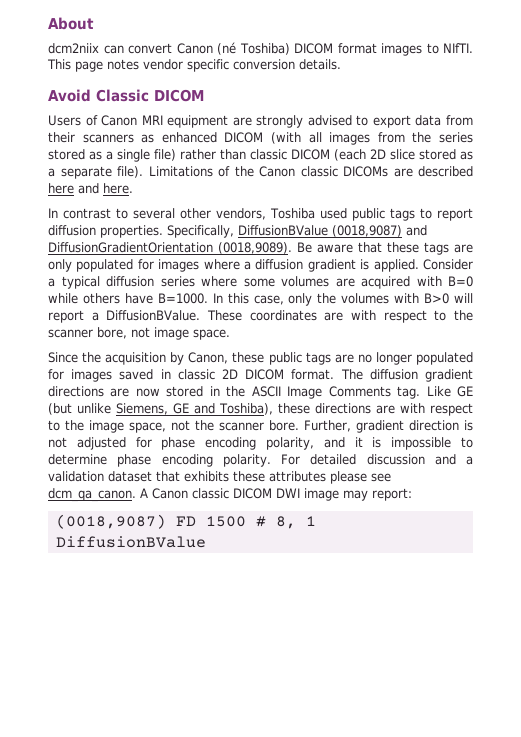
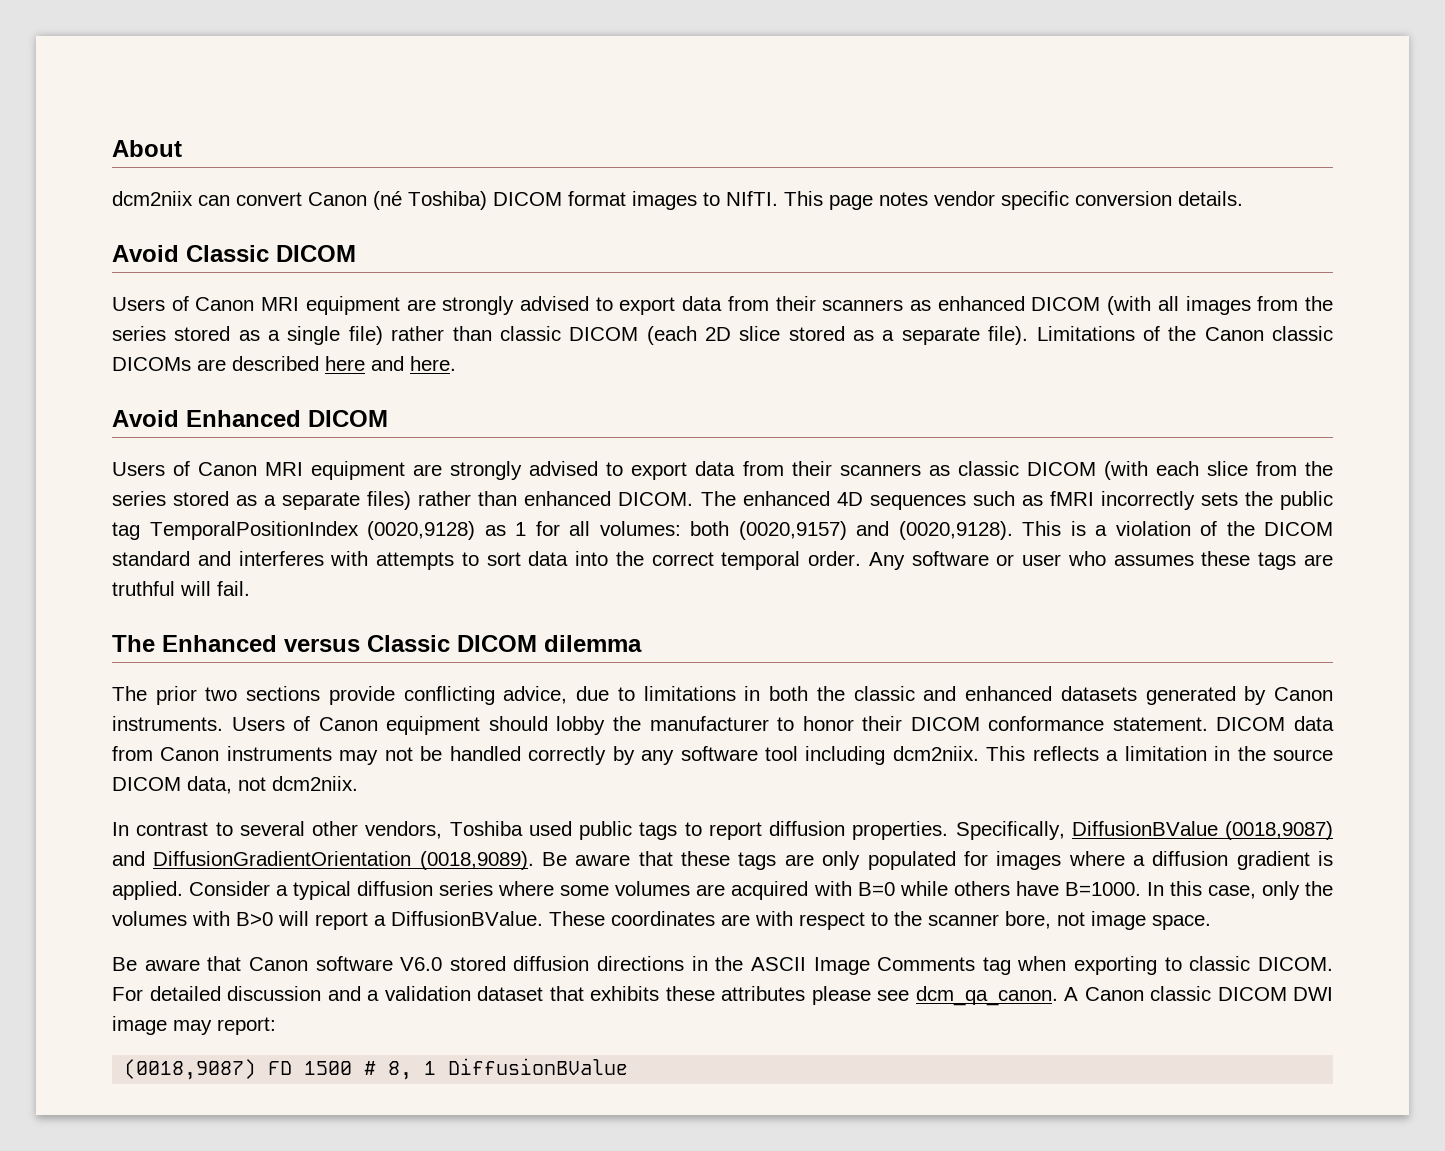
+ Avoid Enhanced DICOM
+ Users of Canon MRI equipment are strongly advised to export data from their scanners as classic DICOM (with each slice from the series stored as a separate files) rather than enhanced DICOM. The enhanced 4D sequences such as fMRI incorrectly sets the public tag TemporalPositionIndex (0020,9128) as 1 for all volumes: both (0020,9157) and (0020,9128). This is a violation of the DICOM standard and interferes with attempts to sort data into the correct temporal order. Any software or user who assumes these tags are truthful will fail.
+ The Enhanced versus Classic DICOM dilemma
+ The prior two sections provide conflicting advice, due to limitations in both the classic and enhanced datasets generated by Canon instruments. Users of Canon equipment should lobby the manufacturer to honor their DICOM conformance statement. DICOM data from Canon instruments may not be handled correctly by any software tool including dcm2niix. This reflects a limitation in the source DICOM data, not dcm2niix.
- Since the acquisition by Canon, these public tags are no longer populated for images saved in classic 2D DICOM format. The diffusion gradient directions are now stored in the ASCII Image Comments tag. Like GE (but unlike Siemens, GE and Toshiba), these directions are with respect to the image space, not the scanner bore. Further, gradient direction is not adjusted for phase encoding polarity, and it is impossible to determine phase encoding polarity.
+ Be aware that Canon software V6.0 stored diffusion directions in the ASCII Image Comments tag when exporting to classic DICOM.

